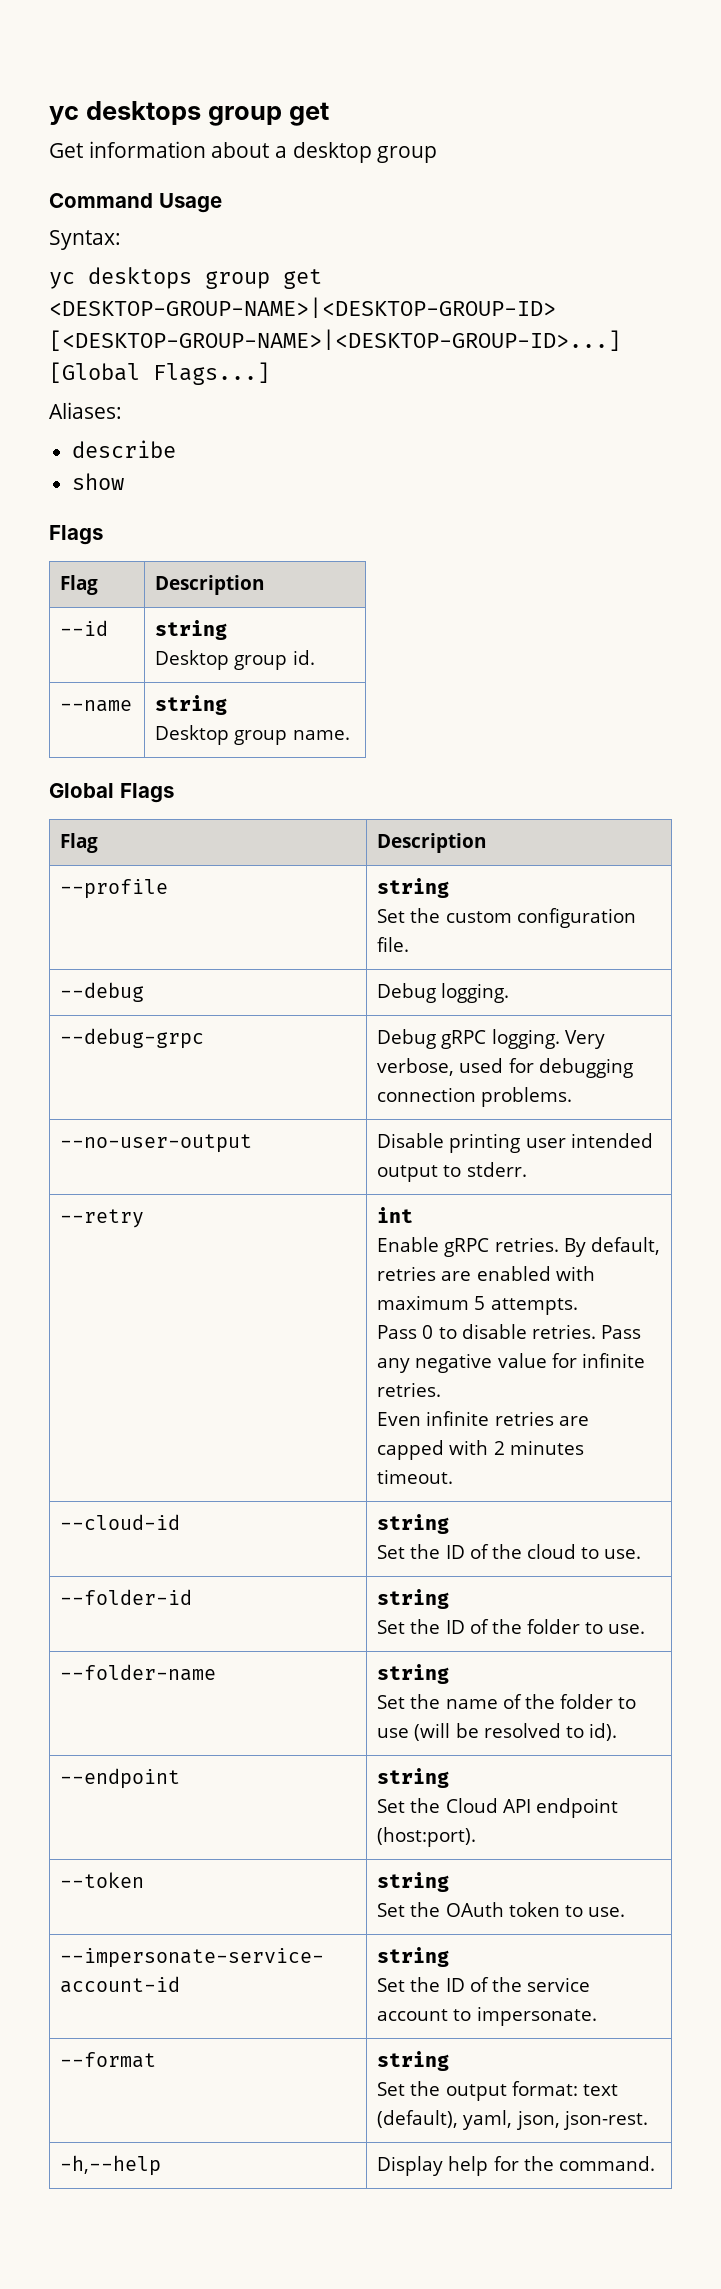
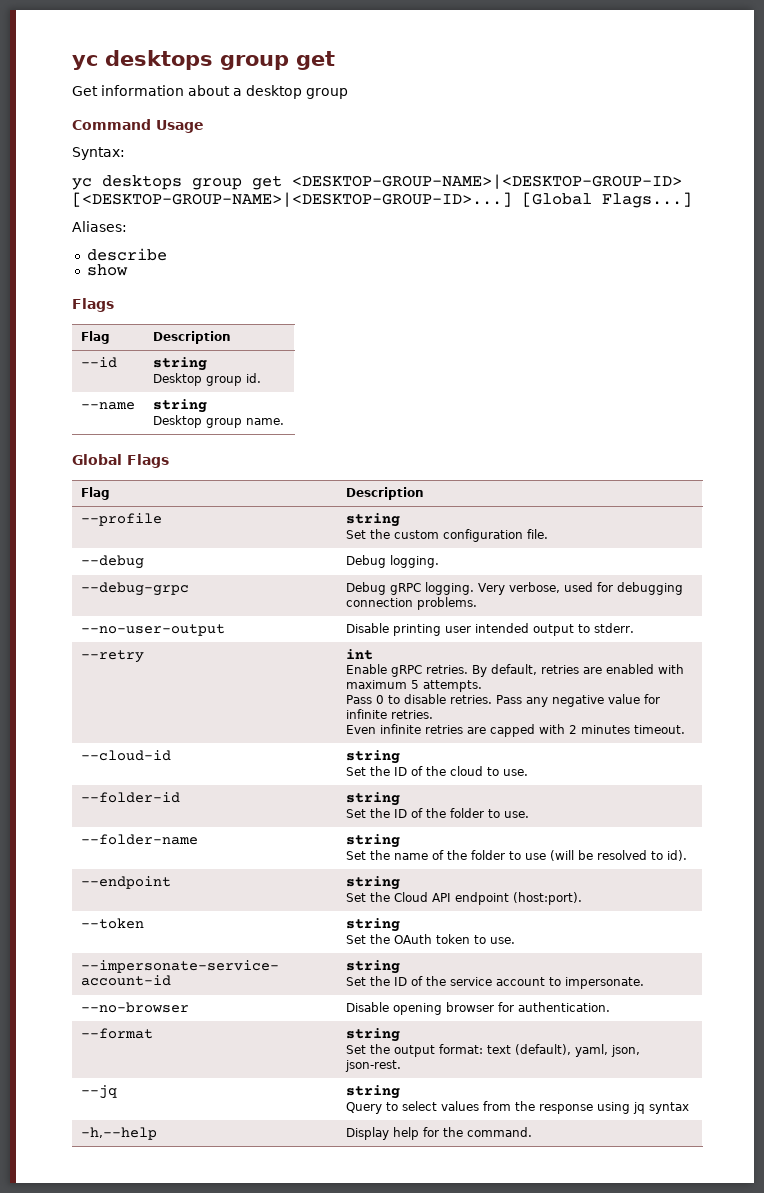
+ --no-browser | Disable opening browser for authentication.
+ --jq | string
+ Query to select values from the response using jq syntax

